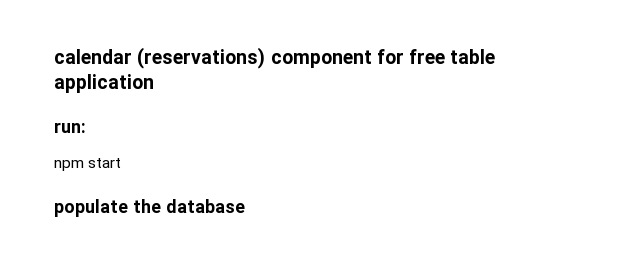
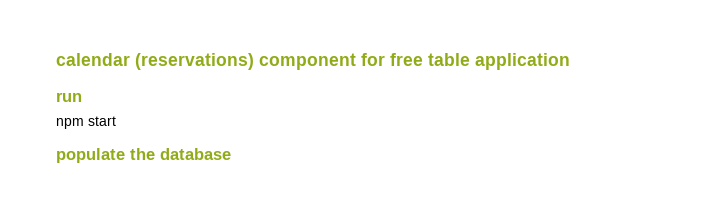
- run:
+ run

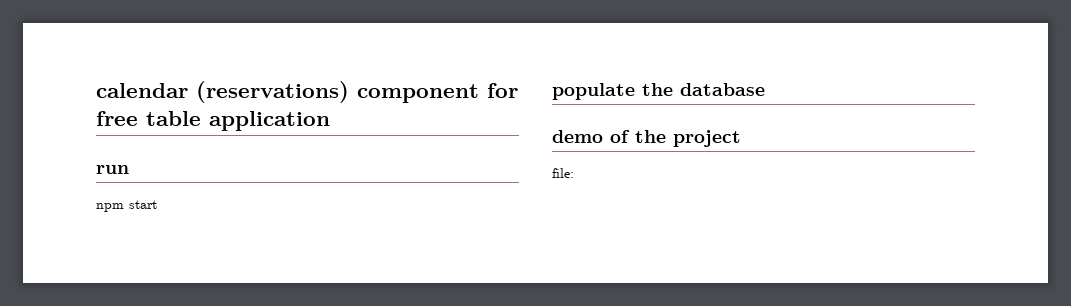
+ demo of the project
+ file:

